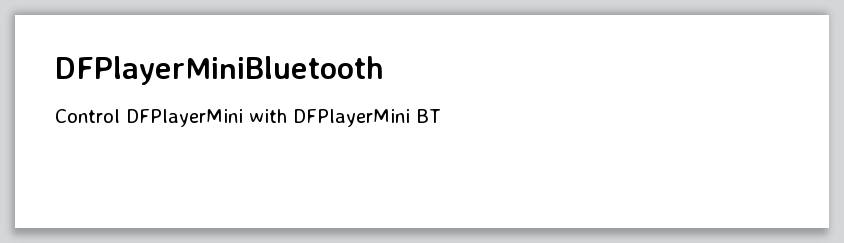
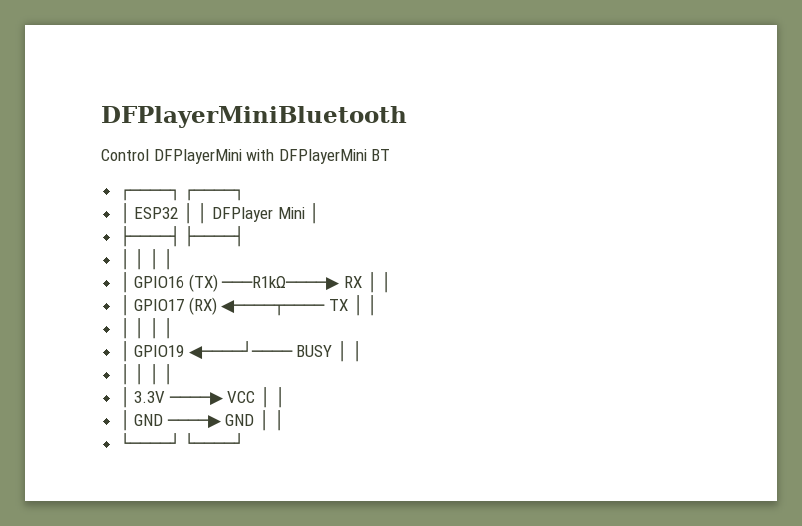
+ ┌────┐ ┌────┐
+ │ ESP32 │ │ DFPlayer Mini │
+ ├────┤ ├────┤
+ │ │ │ │
+ │ GPIO16 (TX) ───R1kΩ────▶ RX │ │
+ │ GPIO17 (RX) ◀────┬──── TX │ │
+ │ │ │ │
+ │ GPIO19 ◀────┘──── BUSY │ │
+ │ │ │ │
+ │ 3.3V ────▶ VCC │ │
+ │ GND ────▶ GND │ │
+ └────┘ └────┘

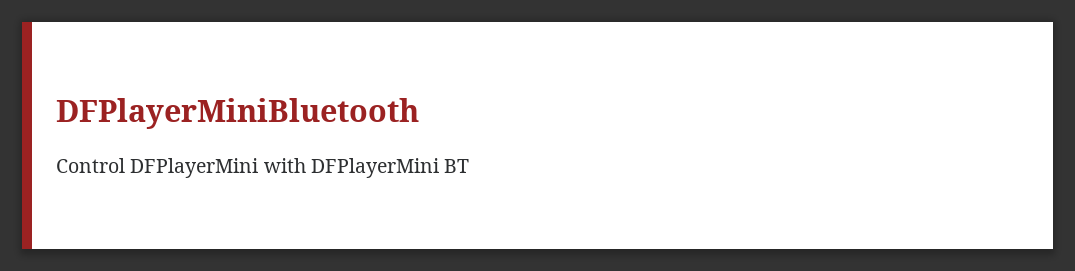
- ┌────┐ ┌────┐
- │ ESP32 │ │ DFPlayer Mini │
- ├────┤ ├────┤
- │ │ │ │
- │ GPIO16 (TX) ───R1kΩ────▶ RX │ │
- │ GPIO17 (RX) ◀────┬──── TX │ │
- │ │ │ │
- │ GPIO19 ◀────┘──── BUSY │ │
- │ │ │ │
- │ 3.3V ────▶ VCC │ │
- │ GND ────▶ GND │ │
- └────┘ └────┘

